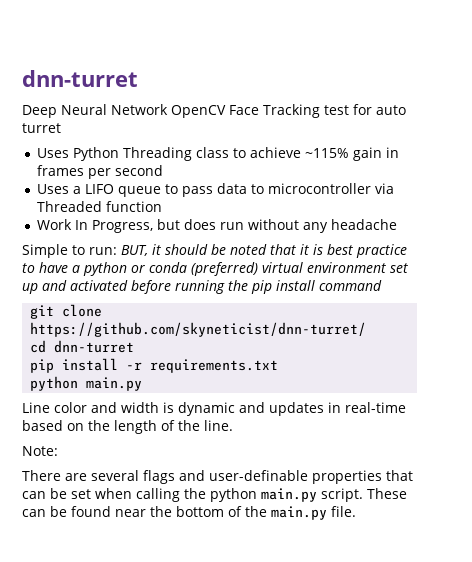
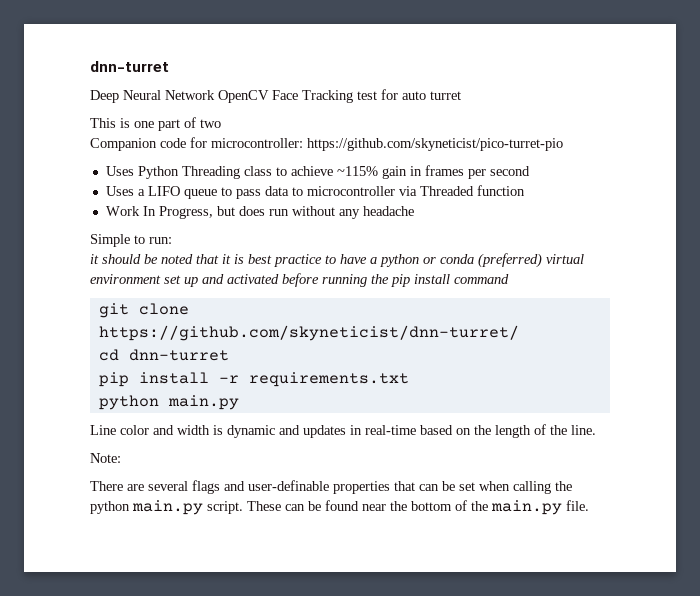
+ This is one part of two
+ Companion code for microcontroller: https://github.com/skyneticist/pico-turret-pio
- Simple to run: BUT, it should be noted that it is best practice to have a python or conda (preferred) virtual environment set up and activated before running the pip install command
+ Simple to run:
+ it should be noted that it is best practice to have a python or conda (preferred) virtual environment set up and activated before running the pip install command

